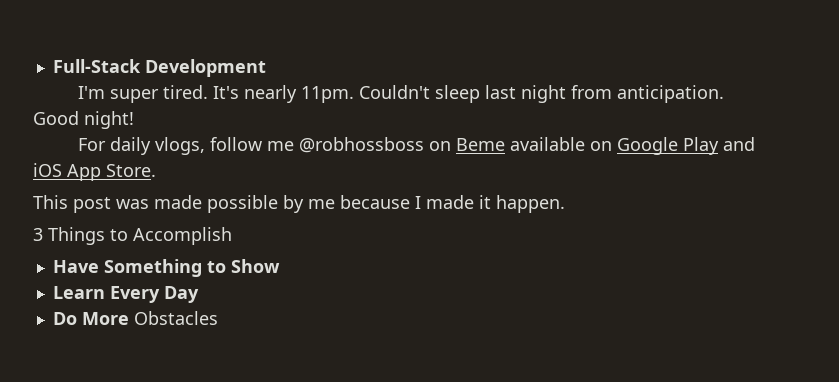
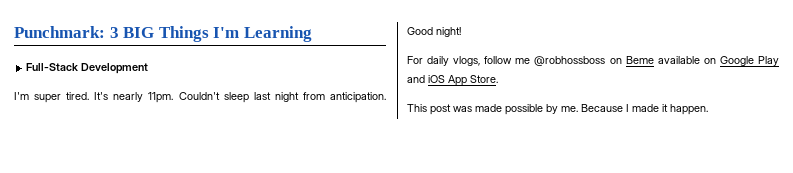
+ Punchmark: 3 BIG Things I'm Learning
- This post was made possible by me because I made it happen.
+ This post was made possible by me. Because I made it happen.
- 3 Things to Accomplish
- Have Something to Show
- Learn Every Day
- Do More Obstacles

